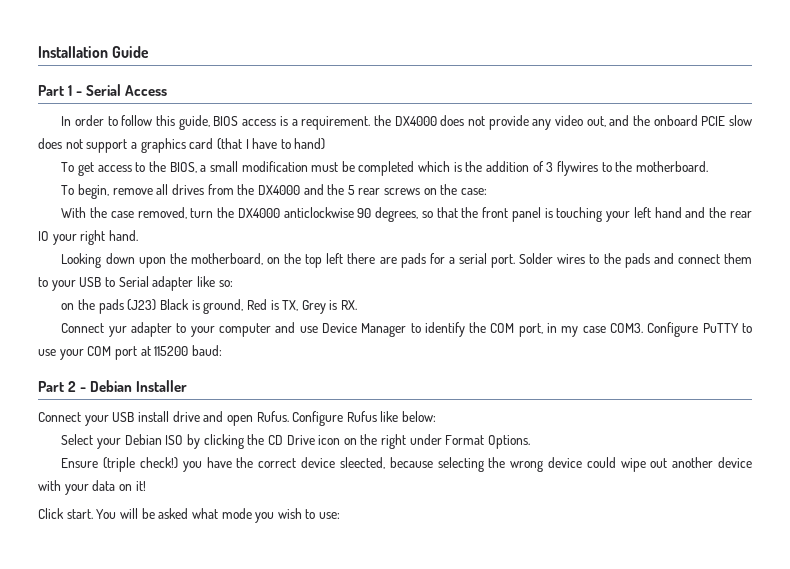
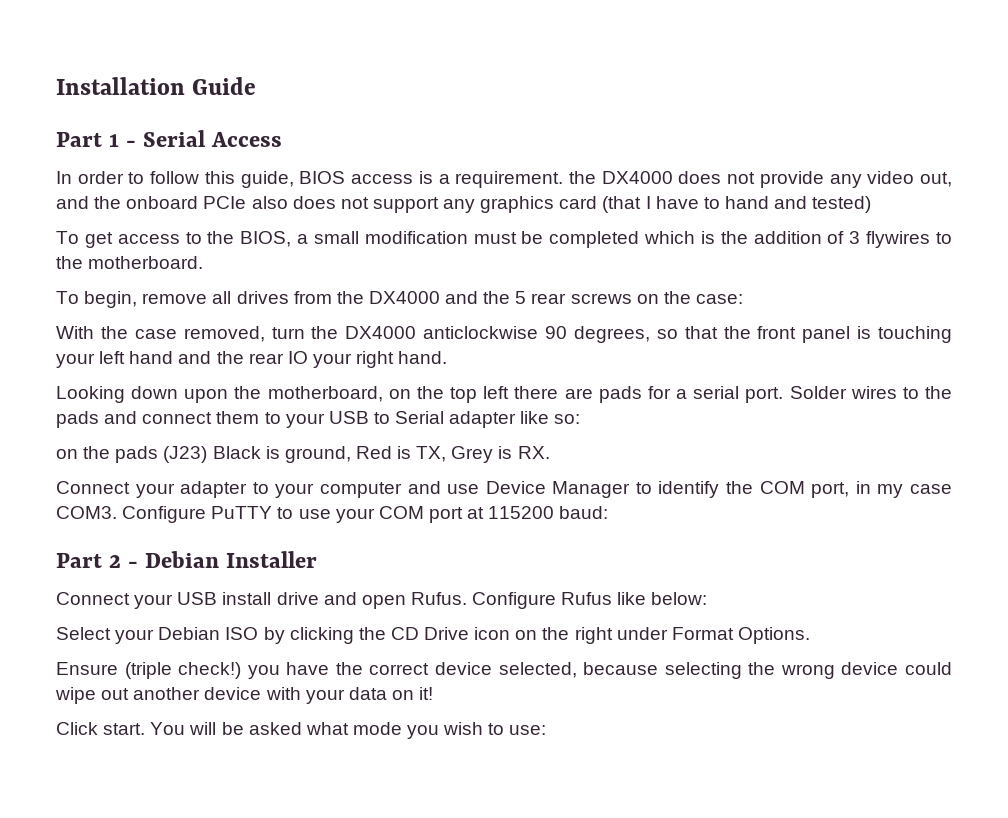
- In order to follow this guide, BIOS access is a requirement. the DX4000 does not provide any video out, and the onboard PCIE slow does not support a graphics card (that I have to hand)
+ In order to follow this guide, BIOS access is a requirement. the DX4000 does not provide any video out, and the onboard PCIe also does not support any graphics card (that I have to hand and tested)
- Connect yur adapter to your computer and use Device Manager to identify the COM port, in my case COM3.
+ Connect your adapter to your computer and use Device Manager to identify the COM port, in my case COM3.
- Ensure (triple check!) you have the correct device sleected, because selecting the wrong device could wipe out another device with your data on it!
+ Ensure (triple check!) you have the correct device selected, because selecting the wrong device could wipe out another device with your data on it!

